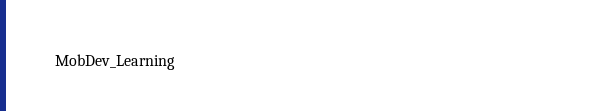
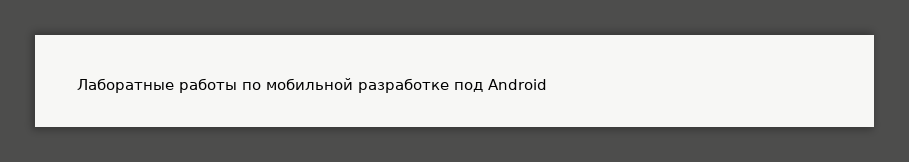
- MobDev_Learning
+ Лаборатные работы по мобильной разработке под Android

